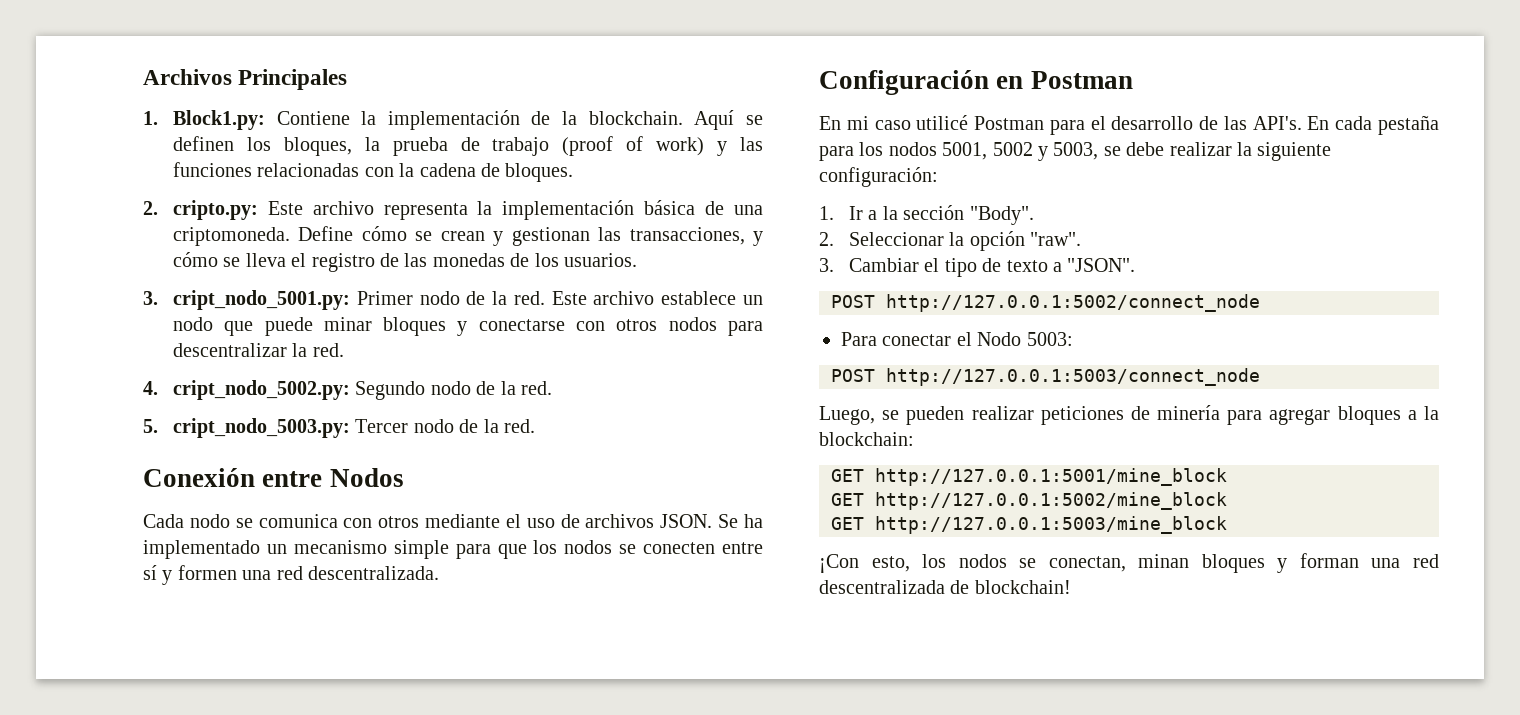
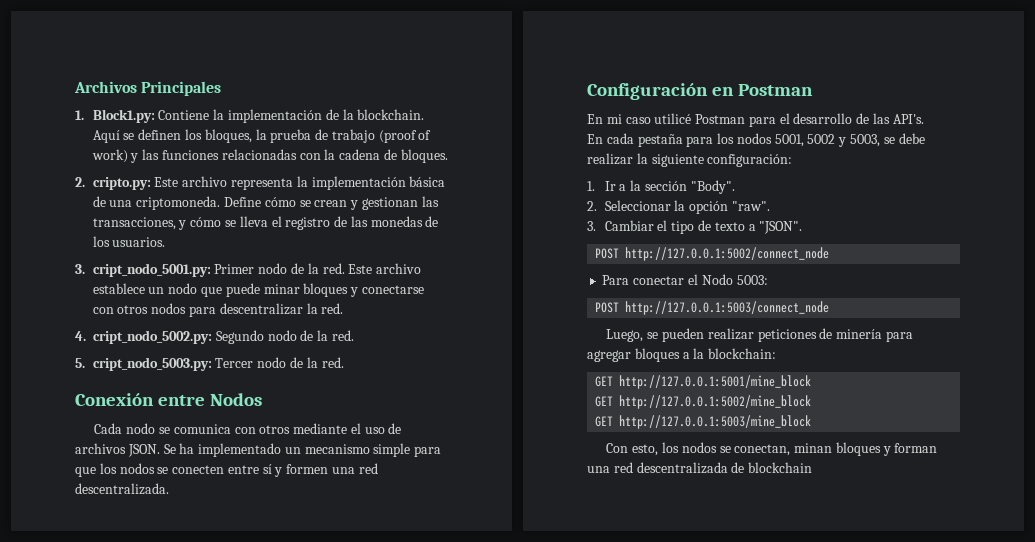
- En mi caso utilicé Postman para el desarrollo de las API's. En cada pestaña para los nodos 5001, 5002 y 5003, se debe realizar la siguiente configuración:
+ En mi caso utilicé Postman para el desarrollo de las API's.
+ En cada pestaña para los nodos 5001, 5002 y 5003, se debe realizar la siguiente configuración:
- ¡Con esto, los nodos se conectan, minan bloques y forman una red descentralizada de blockchain!
+ Con esto, los nodos se conectan, minan bloques y forman una red descentralizada de blockchain

